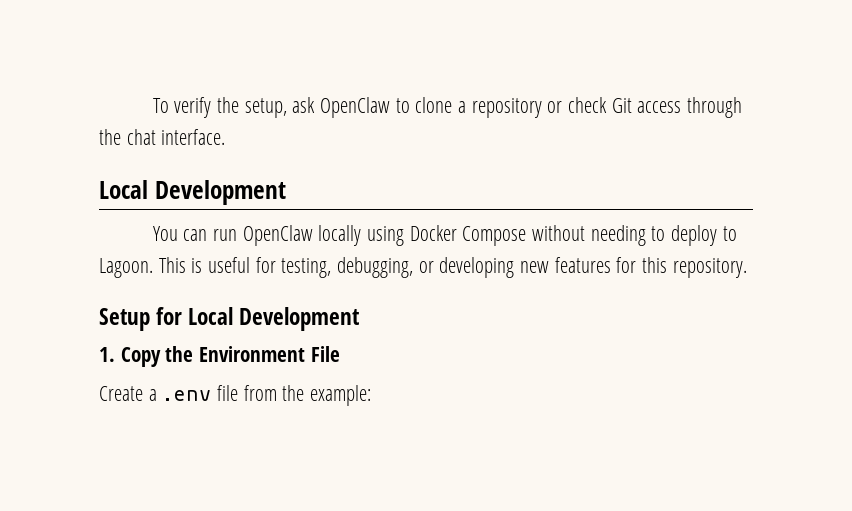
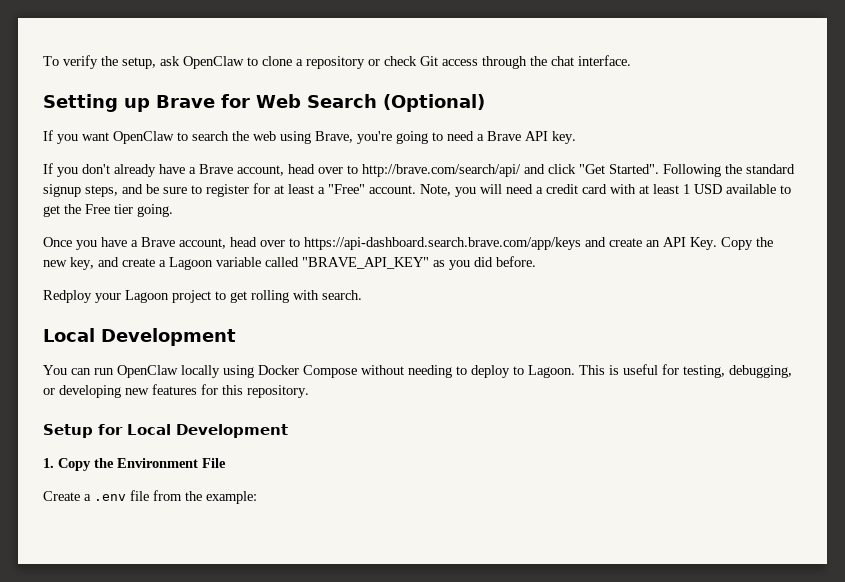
+ Setting up Brave for Web Search (Optional)
+ If you want OpenClaw to search the web using Brave, you're going to need a Brave API key.
+ If you don't already have a Brave account, head over to http://brave.com/search/api/ and click "Get Started". Following the standard signup steps, and be sure to register for at least a "Free" account. Note, you will need a credit card with at least 1 USD available to get the Free tier going.
+ Once you have a Brave account, head over to https://api-dashboard.search.brave.com/app/keys and create an API Key. Copy the new key, and create a Lagoon variable called "BRAVE_API_KEY" as you did before.
+ Redploy your Lagoon project to get rolling with search.

